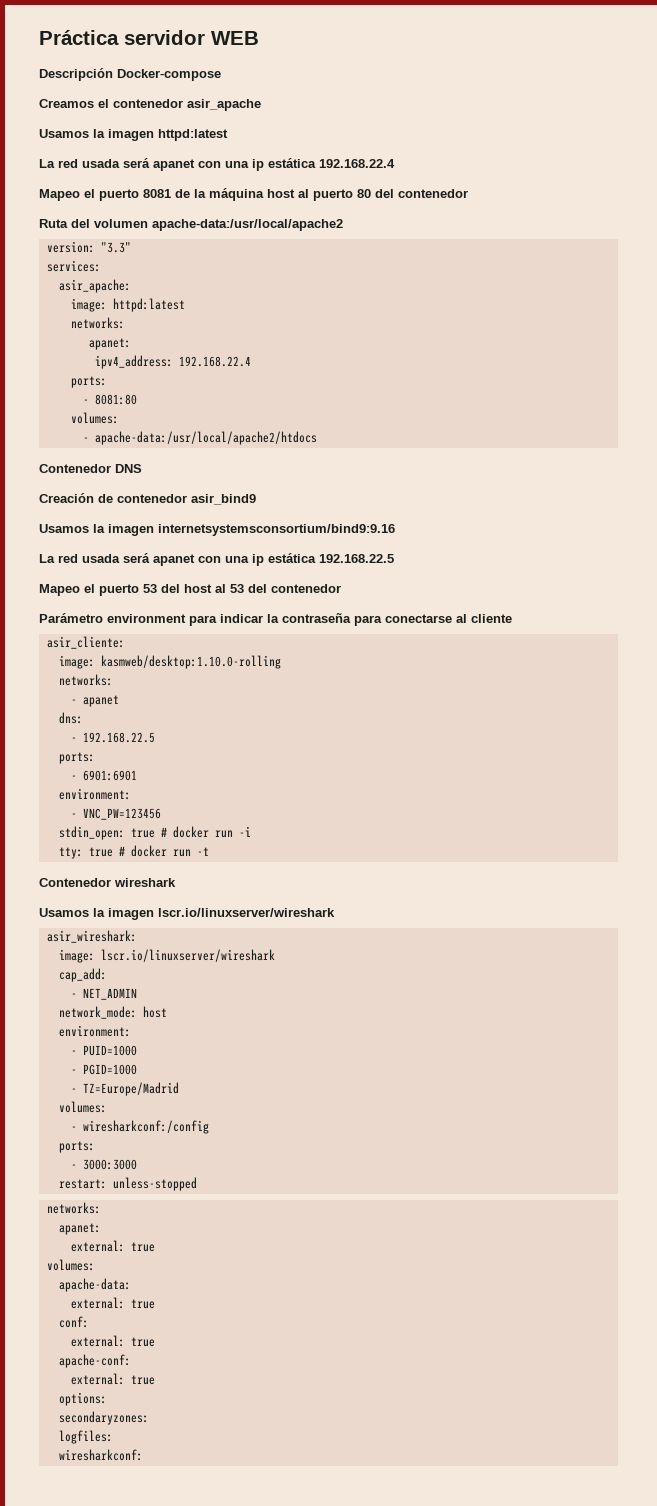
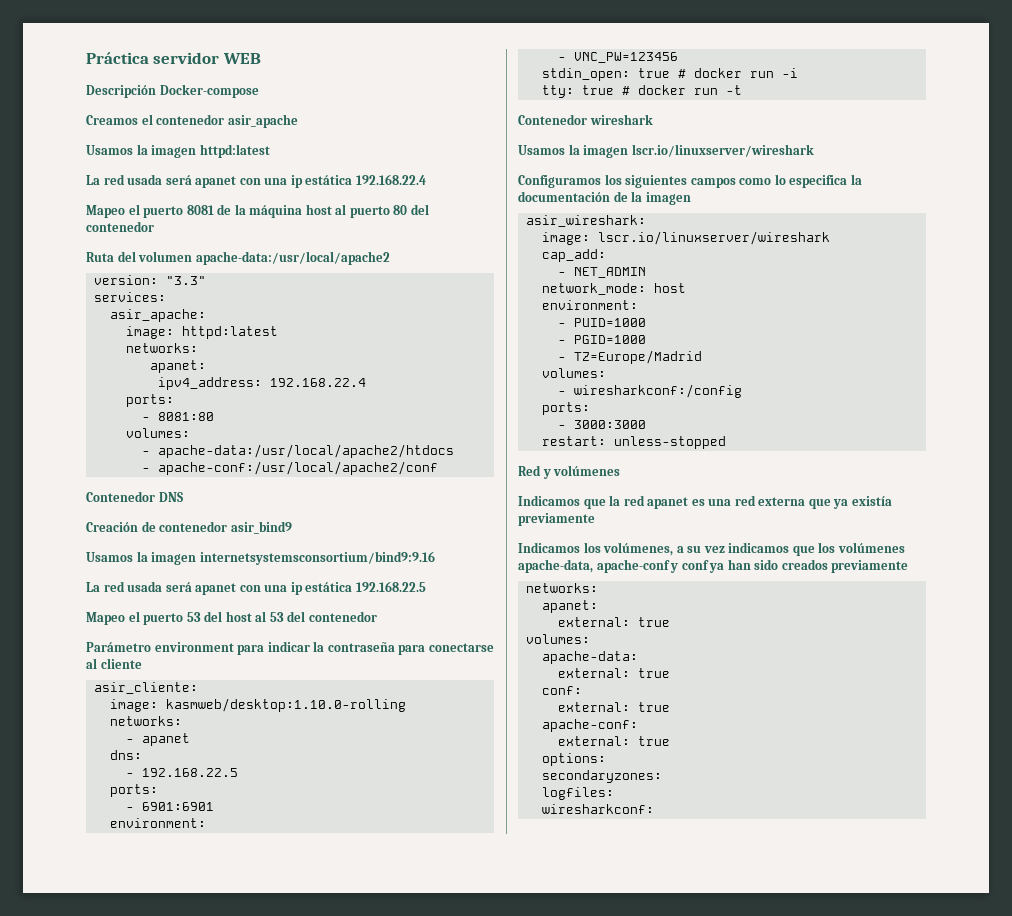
+ - apache-conf:/usr/local/apache2/conf
+ Configuramos los siguientes campos como lo especifica la documentación de la imagen
+ Red y volúmenes
+ Indicamos que la red apanet es una red externa que ya existía previamente
+ Indicamos los volúmenes, a su vez indicamos que los volúmenes apache-data, apache-conf y conf ya han sido creados previamente

